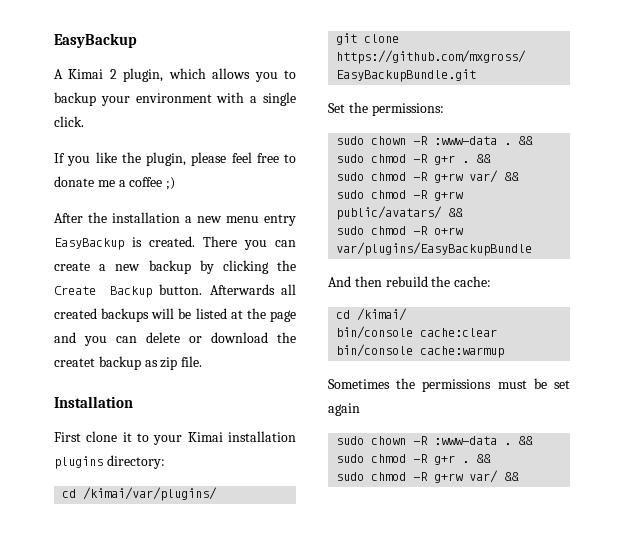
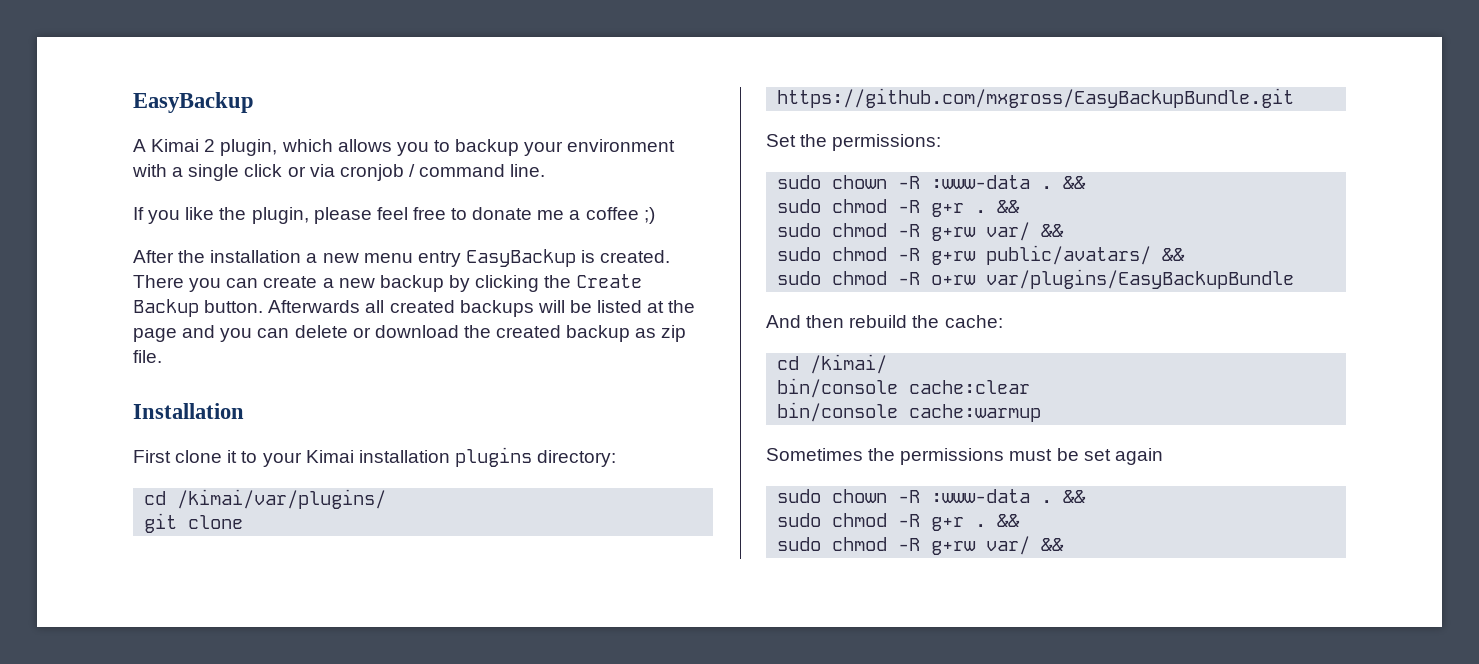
- A Kimai 2 plugin, which allows you to backup your environment with a single click.
+ A Kimai 2 plugin, which allows you to backup your environment with a single click or via cronjob / command line.
- Afterwards all created backups will be listed at the page and you can delete or download the createt backup as zip file.
+ Afterwards all created backups will be listed at the page and you can delete or download the created backup as zip file.

